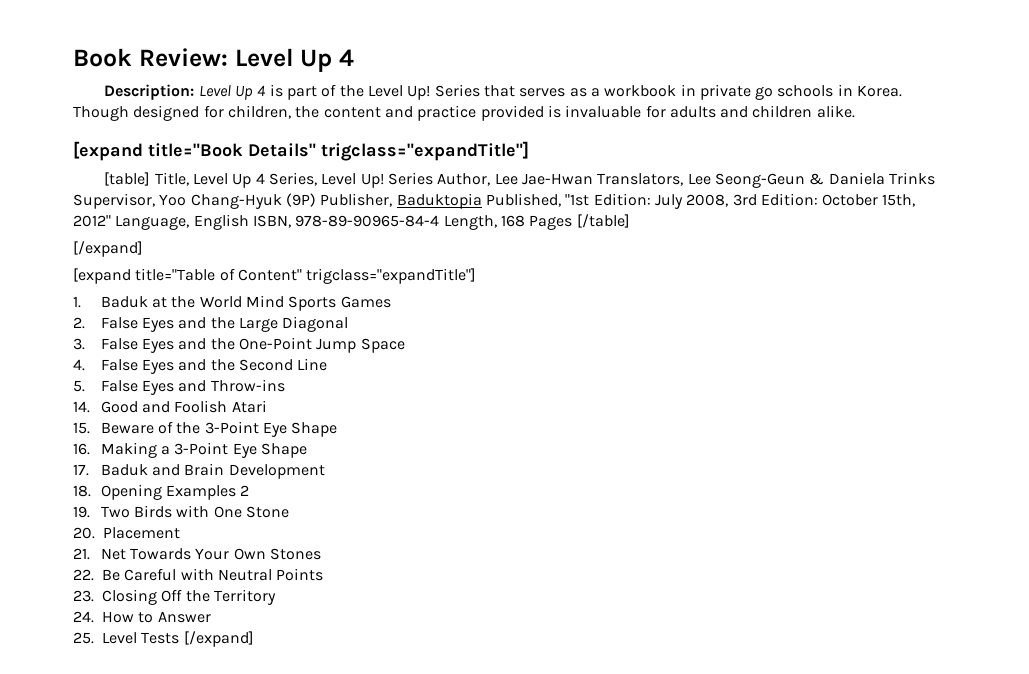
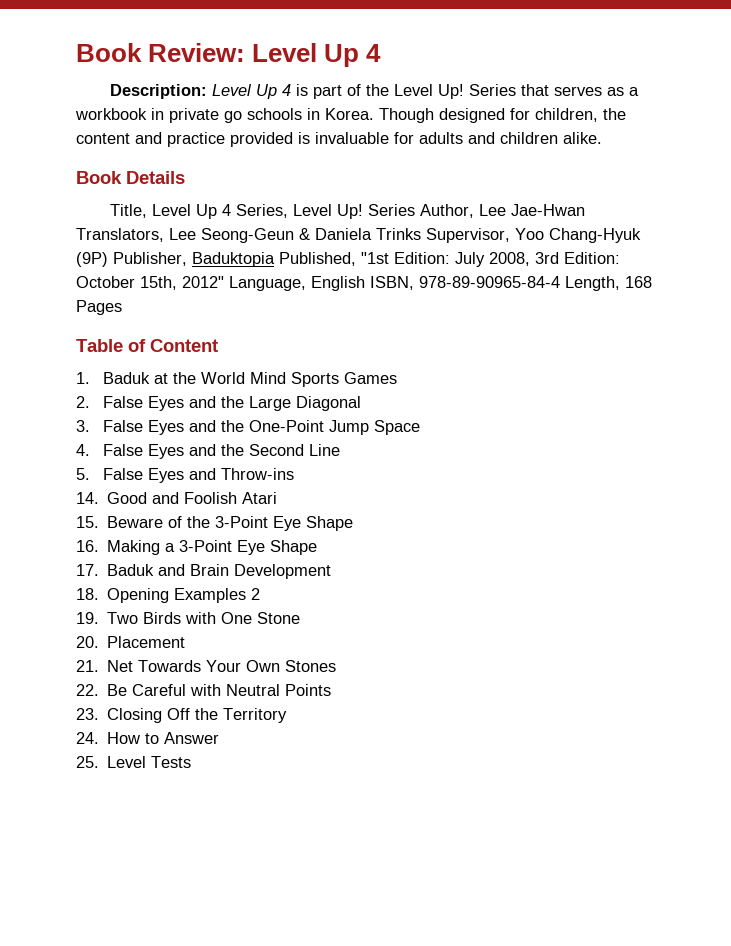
- [expand title="Book Details" trigclass="expandTitle"]
- [table] Title, Level Up 4 Series, Level Up!
+ Book Details
+ Title, Level Up 4 Series, Level Up!
- Series Author, Lee Jae-Hwan Translators, Lee Seong-Geun & Daniela Trinks Supervisor, Yoo Chang-Hyuk (9P) Publisher, Baduktopia Published, "1st Edition: July 2008, 3rd Edition: October 15th, 2012" Language, English ISBN, 978-89-90965-84-4 Length, 168 Pages [/table]
- [/expand]
- [expand title="Table of Content" trigclass="expandTitle"]
+ Series Author, Lee Jae-Hwan Translators, Lee Seong-Geun & Daniela Trinks Supervisor, Yoo Chang-Hyuk (9P) Publisher, Baduktopia Published, "1st Edition: July 2008, 3rd Edition: October 15th, 2012" Language, English ISBN, 978-89-90965-84-4 Length, 168 Pages
+ Table of Content
- 25. Level Tests [/expand]
+ 25. Level Tests

